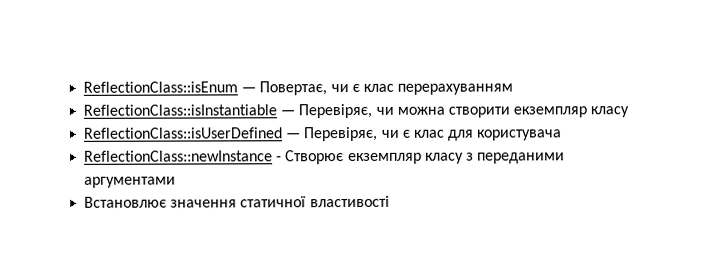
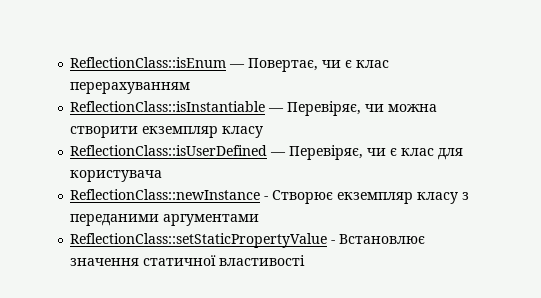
- Встановлює значення статичної властивості
+ ReflectionClass::setStaticPropertyValue - Встановлює значення статичної властивості

